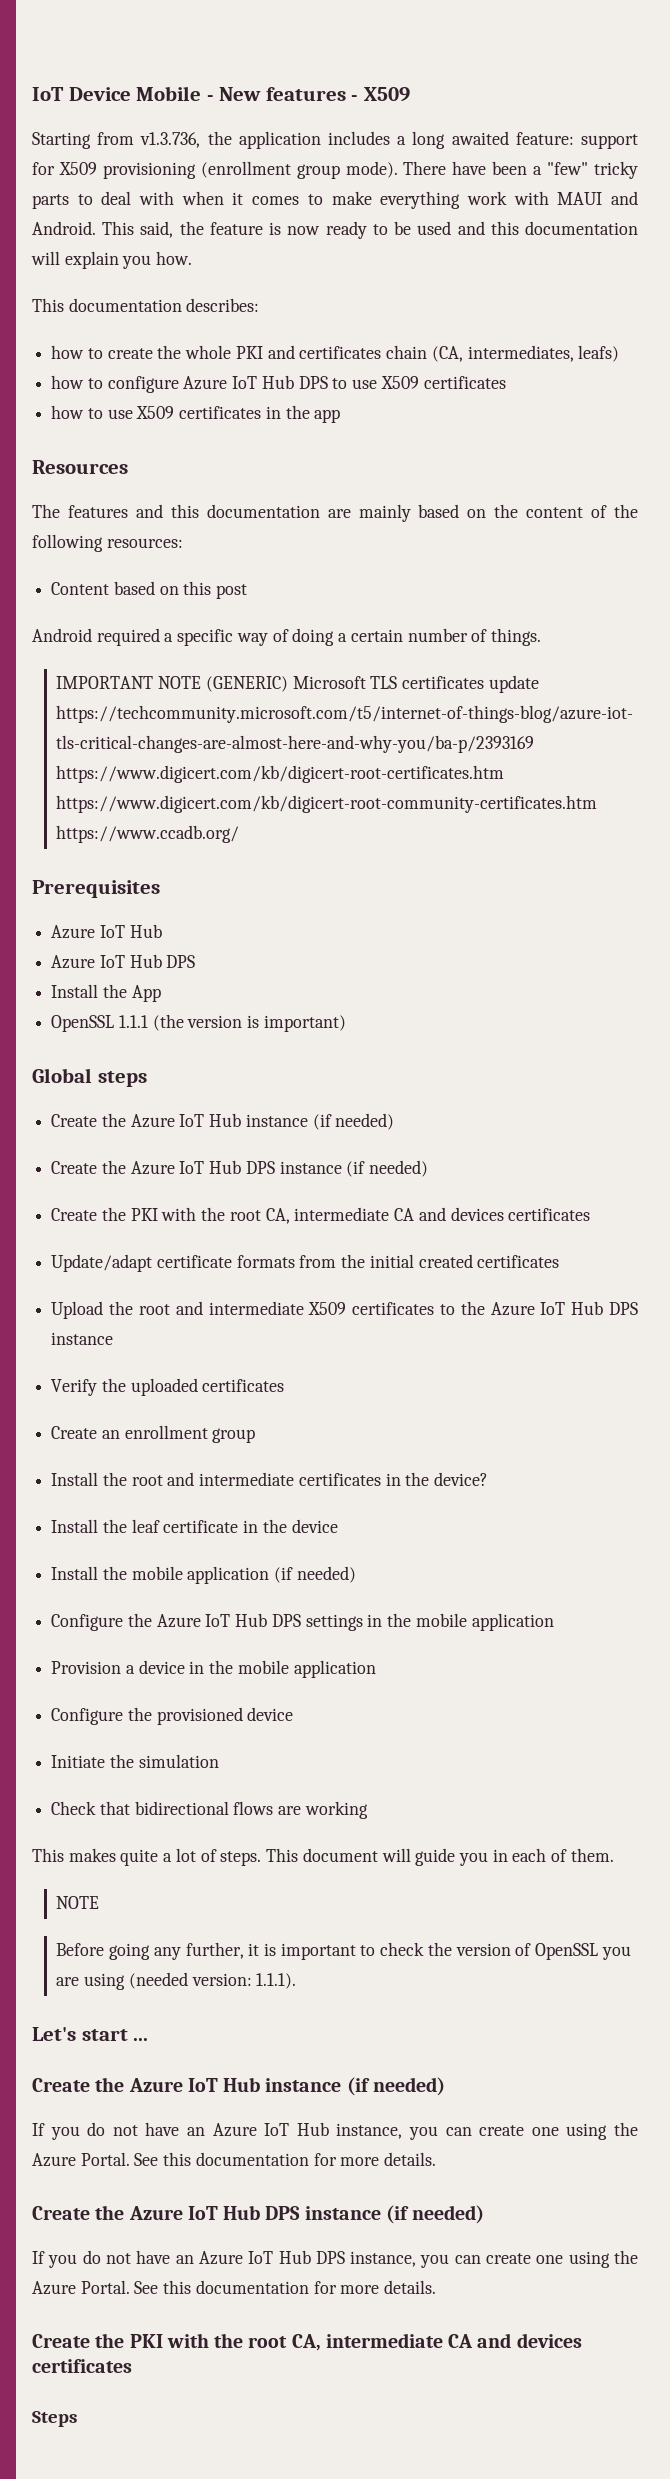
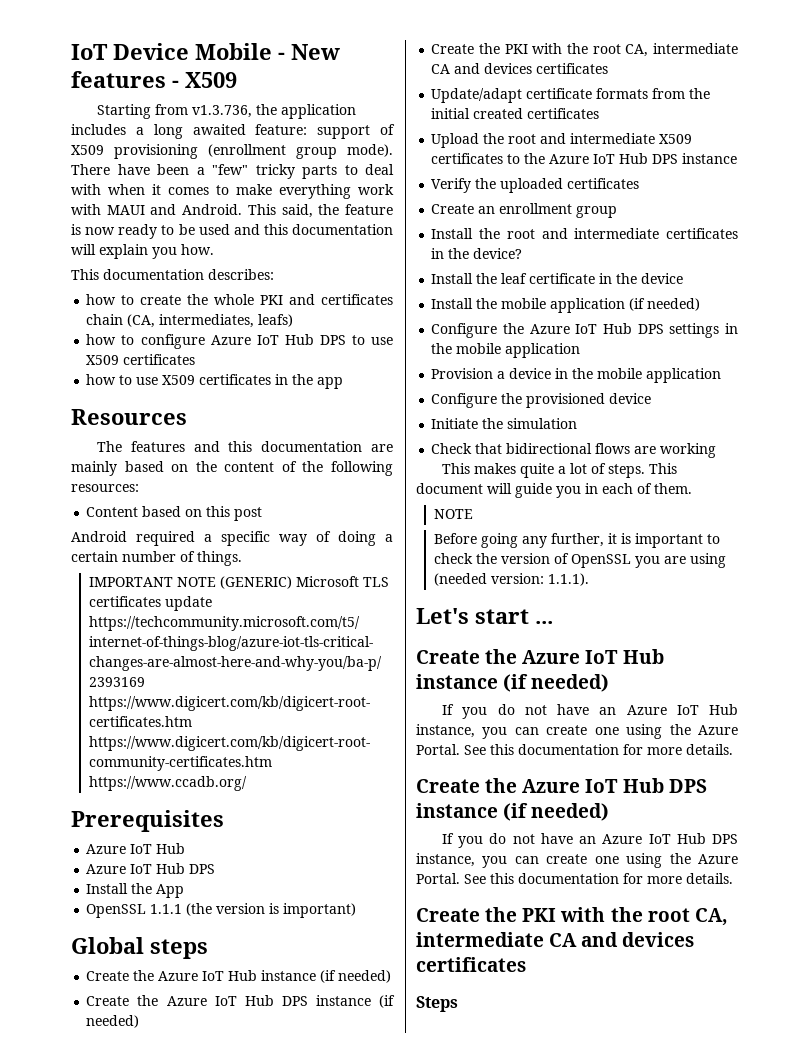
- Starting from v1.3.736, the application includes a long awaited feature: support for X509 provisioning (enrollment group mode).
+ Starting from v1.3.736, the application includes a long awaited feature: support of X509 provisioning (enrollment group mode).

